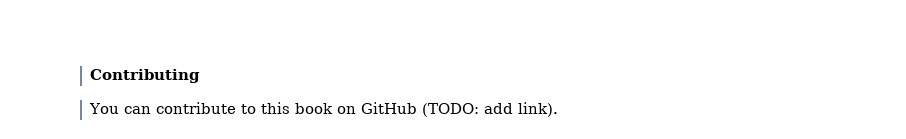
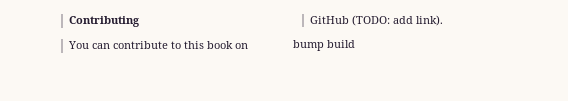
+ bump build

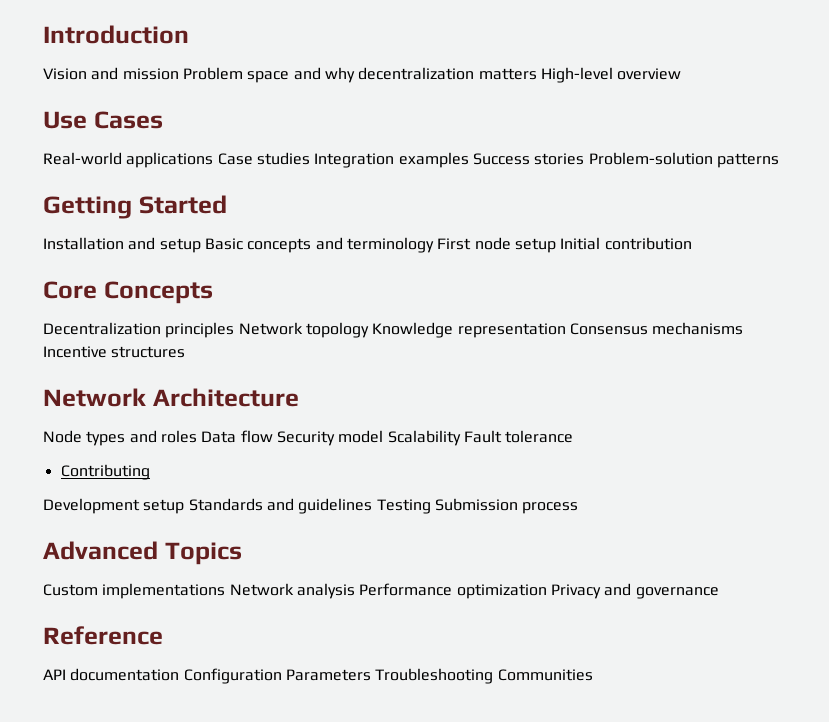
+ Introduction
+ Vision and mission Problem space and why decentralization matters High-level overview
+ Use Cases
+ Real-world applications Case studies Integration examples Success stories Problem-solution patterns
+ Getting Started
+ Installation and setup Basic concepts and terminology First node setup Initial contribution
+ Core Concepts
+ Decentralization principles Network topology Knowledge representation Consensus mechanisms Incentive structures
+ Network Architecture
+ Node types and roles Data flow Security model Scalability Fault tolerance
  Contributing
- You can contribute to this book on GitHub (TODO: add link).
- bump build
+ Development setup Standards and guidelines Testing Submission process
+ Advanced Topics
+ Custom implementations Network analysis Performance optimization Privacy and governance
+ Reference
+ API documentation Configuration Parameters Troubleshooting Communities

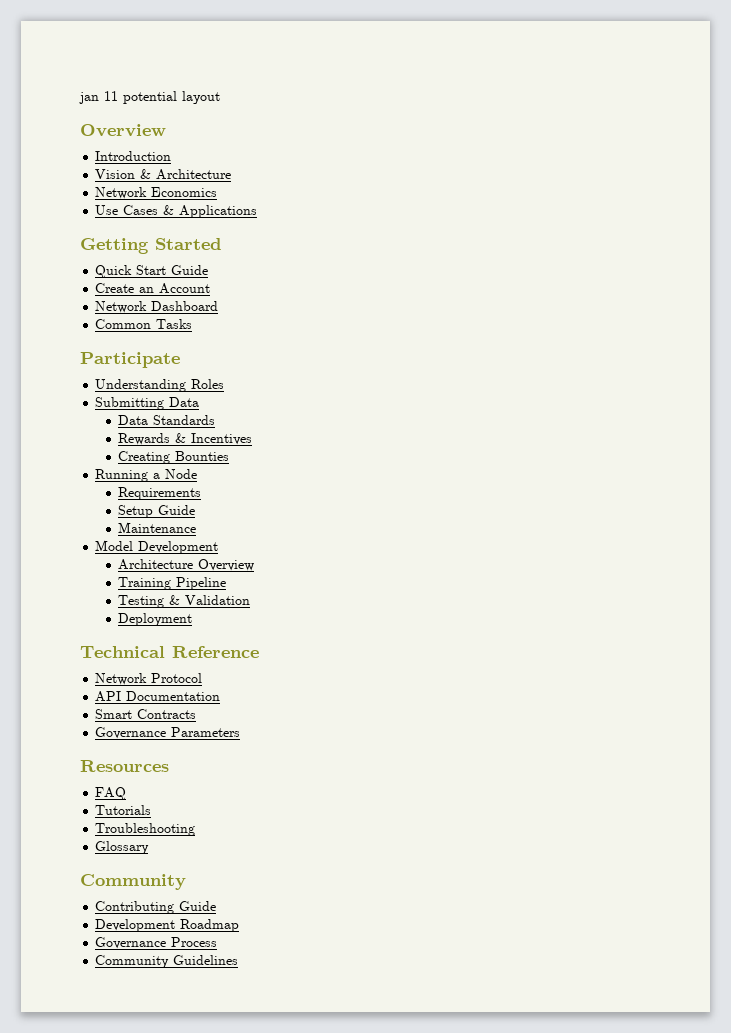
+ jan 11 potential layout
+ Overview
  Introduction
- Vision and mission Problem space and why decentralization matters High-level overview
- Use Cases
- Real-world applications Case studies Integration examples Success stories Problem-solution patterns
+ Vision & Architecture
+ Network Economics
+ Use Cases & Applications
  Getting Started
- Installation and setup Basic concepts and terminology First node setup Initial contribution
- Core Concepts
- Decentralization principles Network topology Knowledge representation Consensus mechanisms Incentive structures
- Network Architecture
- Node types and roles Data flow Security model Scalability Fault tolerance
+ Quick Start Guide
+ Create an Account
+ Network Dashboard
+ Common Tasks
+ Participate
+ Understanding Roles
+ Submitting Data
+ Data Standards
+ Rewards & Incentives
+ Creating Bounties
+ Running a Node
+ Requirements
+ Setup Guide
+ Maintenance
+ Model Development
+ Architecture Overview
+ Training Pipeline
+ Testing & Validation
+ Deployment
+ Technical Reference
+ Network Protocol
+ API Documentation
+ Smart Contracts
+ Governance Parameters
+ Resources
+ FAQ
+ Tutorials
+ Troubleshooting
+ Glossary
+ Community
- Contributing
- Development setup Standards and guidelines Testing Submission process
- Advanced Topics
- Custom implementations Network analysis Performance optimization Privacy and governance
- Reference
- API documentation Configuration Parameters Troubleshooting Communities
+ Contributing Guide
+ Development Roadmap
+ Governance Process
+ Community Guidelines

